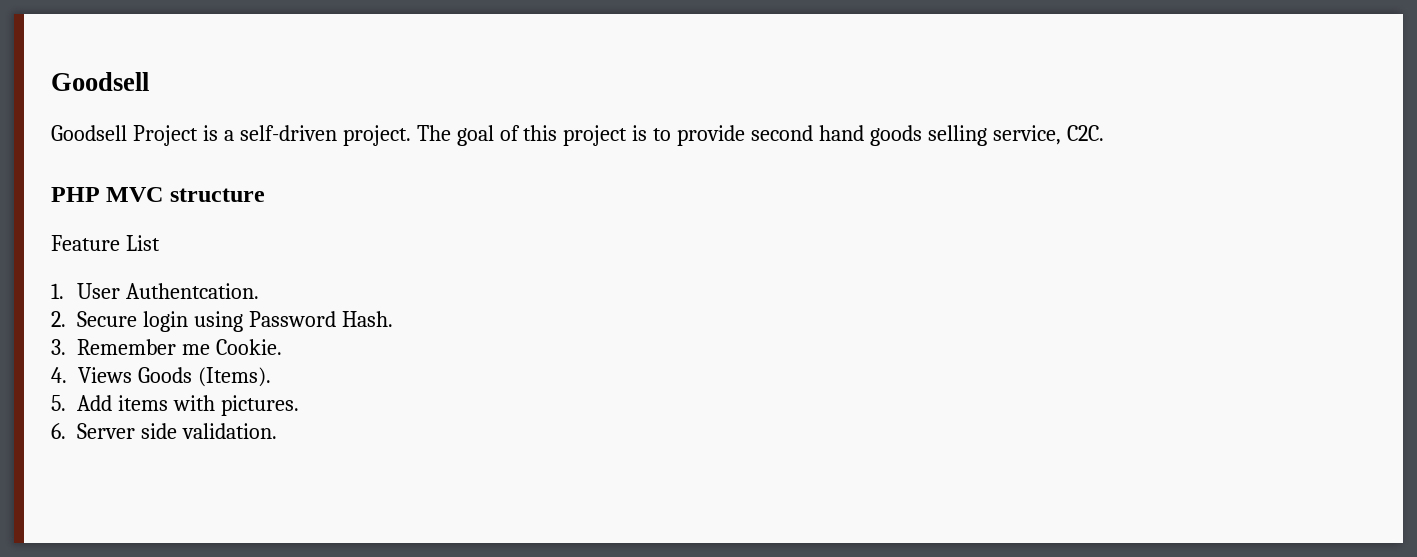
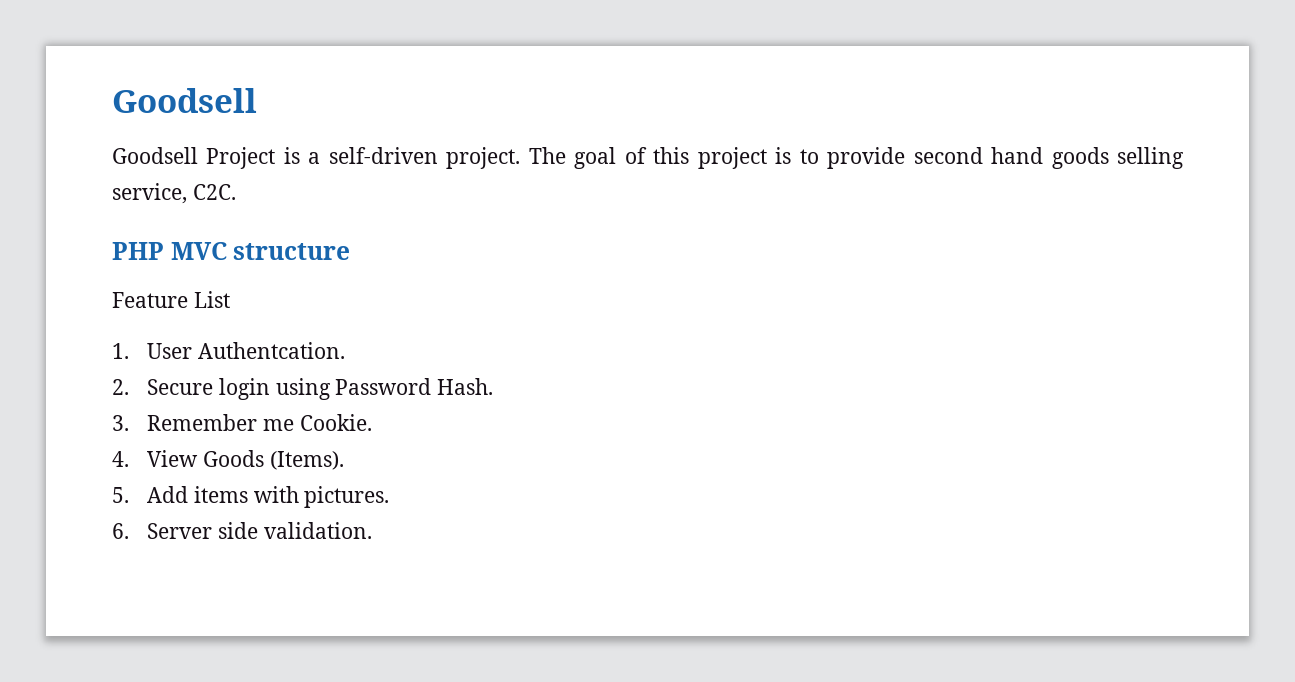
- 4. Views Goods (Items).
+ 4. View Goods (Items).

